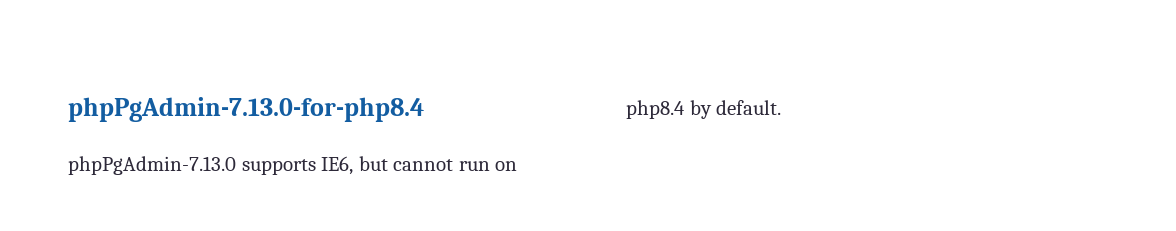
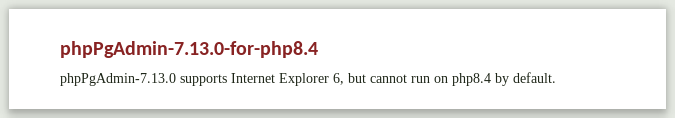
- phpPgAdmin-7.13.0 supports IE6, but cannot run on php8.4 by default.
+ phpPgAdmin-7.13.0 supports Internet Explorer 6, but cannot run on php8.4 by default.

